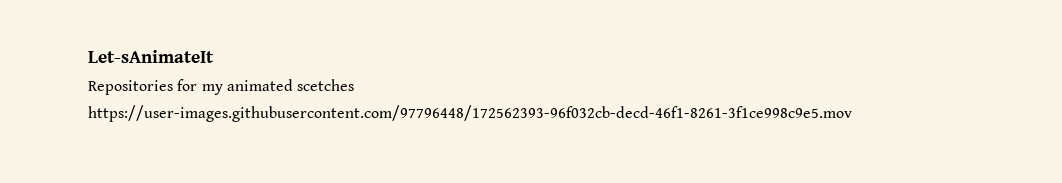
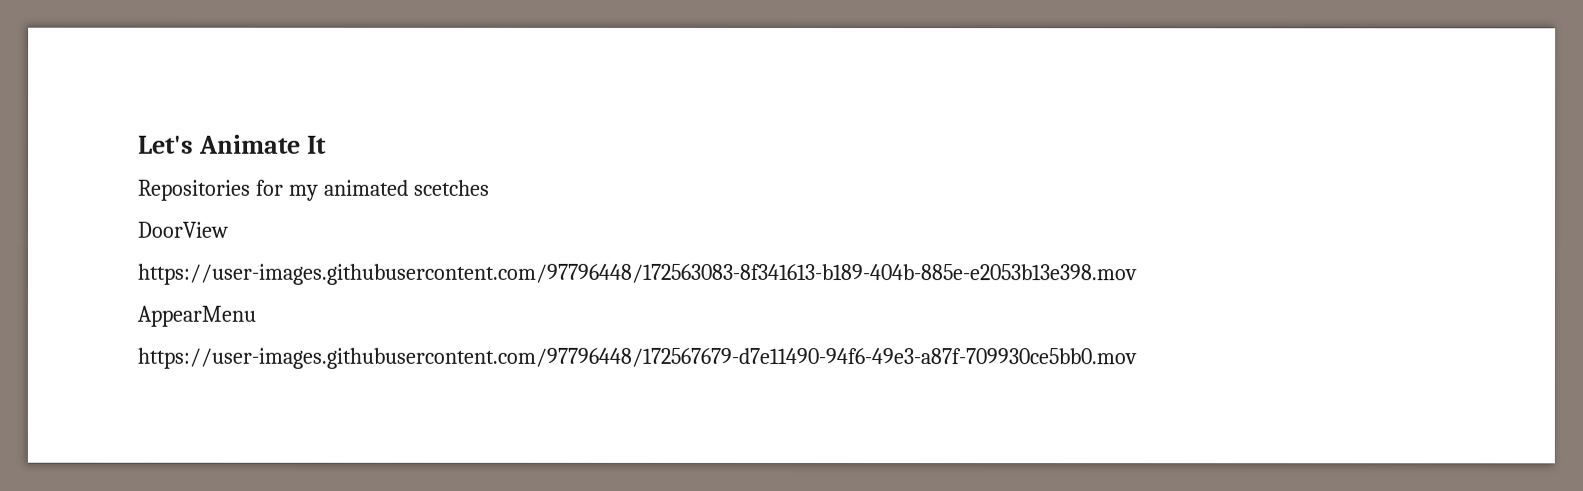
- Let-sAnimateIt
+ Let's Animate It
- https://user-images.githubusercontent.com/97796448/172562393-96f032cb-decd-46f1-8261-3f1ce998c9e5.mov
+ DoorView
+ https://user-images.githubusercontent.com/97796448/172563083-8f341613-b189-404b-885e-e2053b13e398.mov
+ AppearMenu
+ https://user-images.githubusercontent.com/97796448/172567679-d7e11490-94f6-49e3-a87f-709930ce5bb0.mov

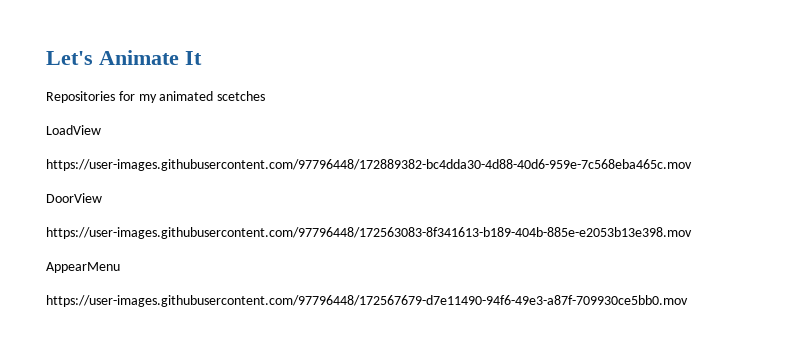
+ LoadView
+ https://user-images.githubusercontent.com/97796448/172889382-bc4dda30-4d88-40d6-959e-7c568eba465c.mov

